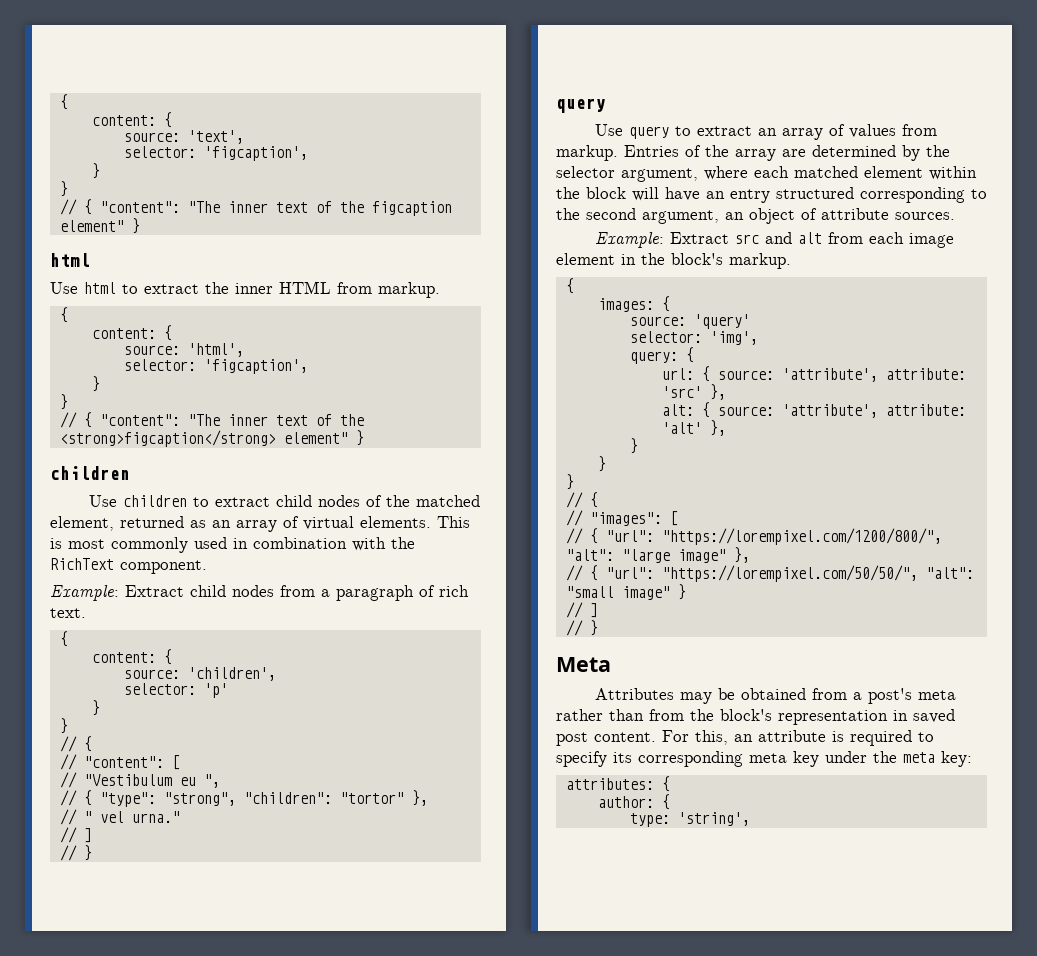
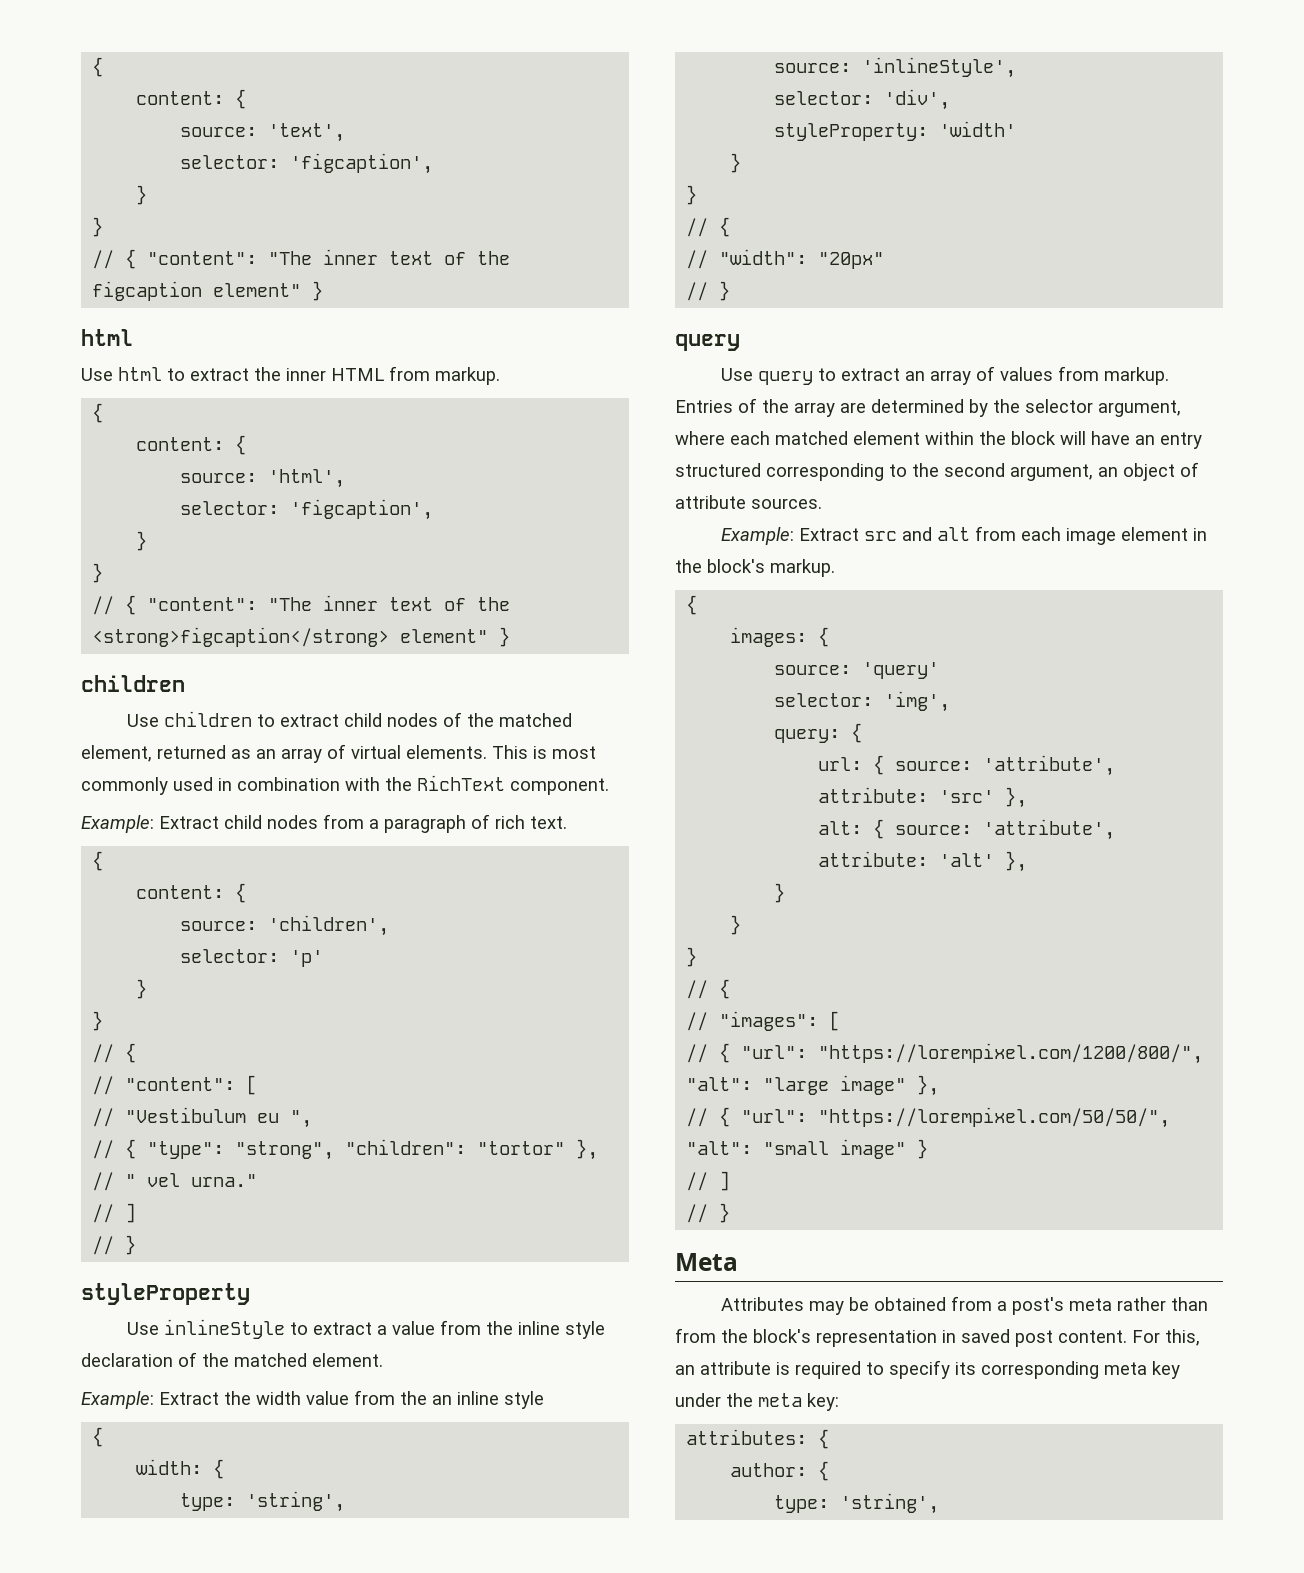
+ styleProperty
+ Use inlineStyle to extract a value from the inline style declaration of the matched element.
+ Example: Extract the width value from the an inline style
+ {
+ width: {
+ type: 'string',
+ source: 'inlineStyle',
+ selector: 'div',
+ styleProperty: 'width'
+ }
+ }
+ // {
+ // "width": "20px"
+ // }

